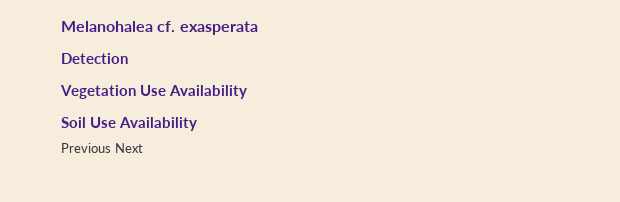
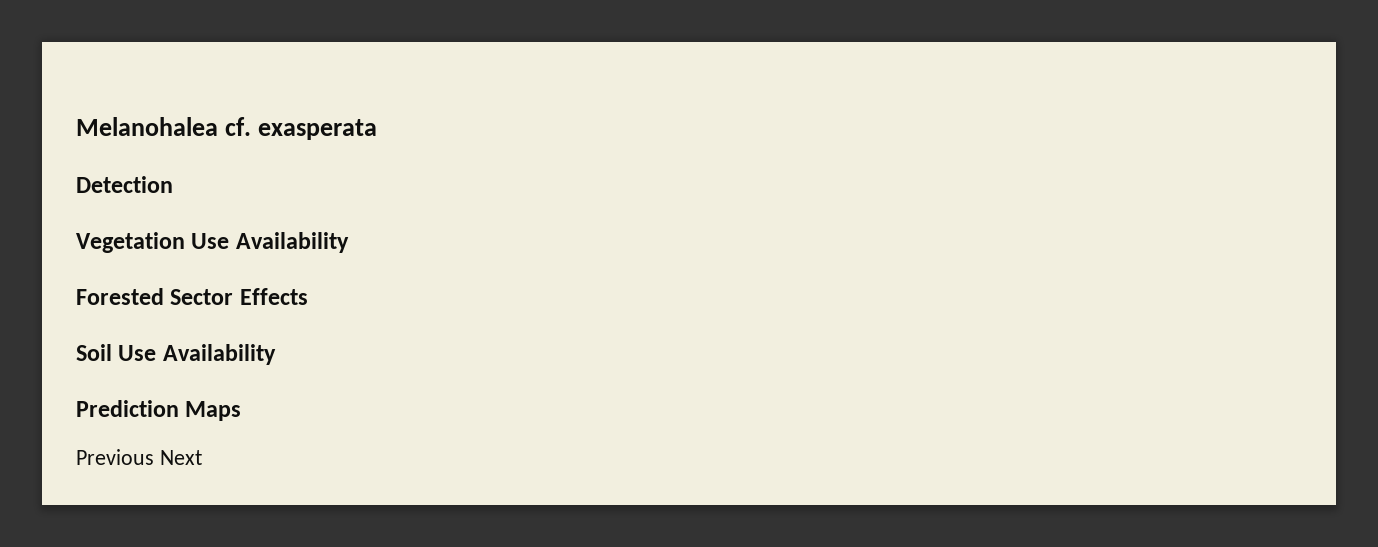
+ Forested Sector Effects
+ Prediction Maps

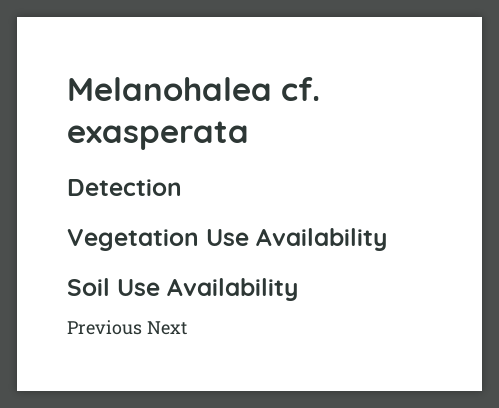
- Forested Sector Effects
- Prediction Maps

